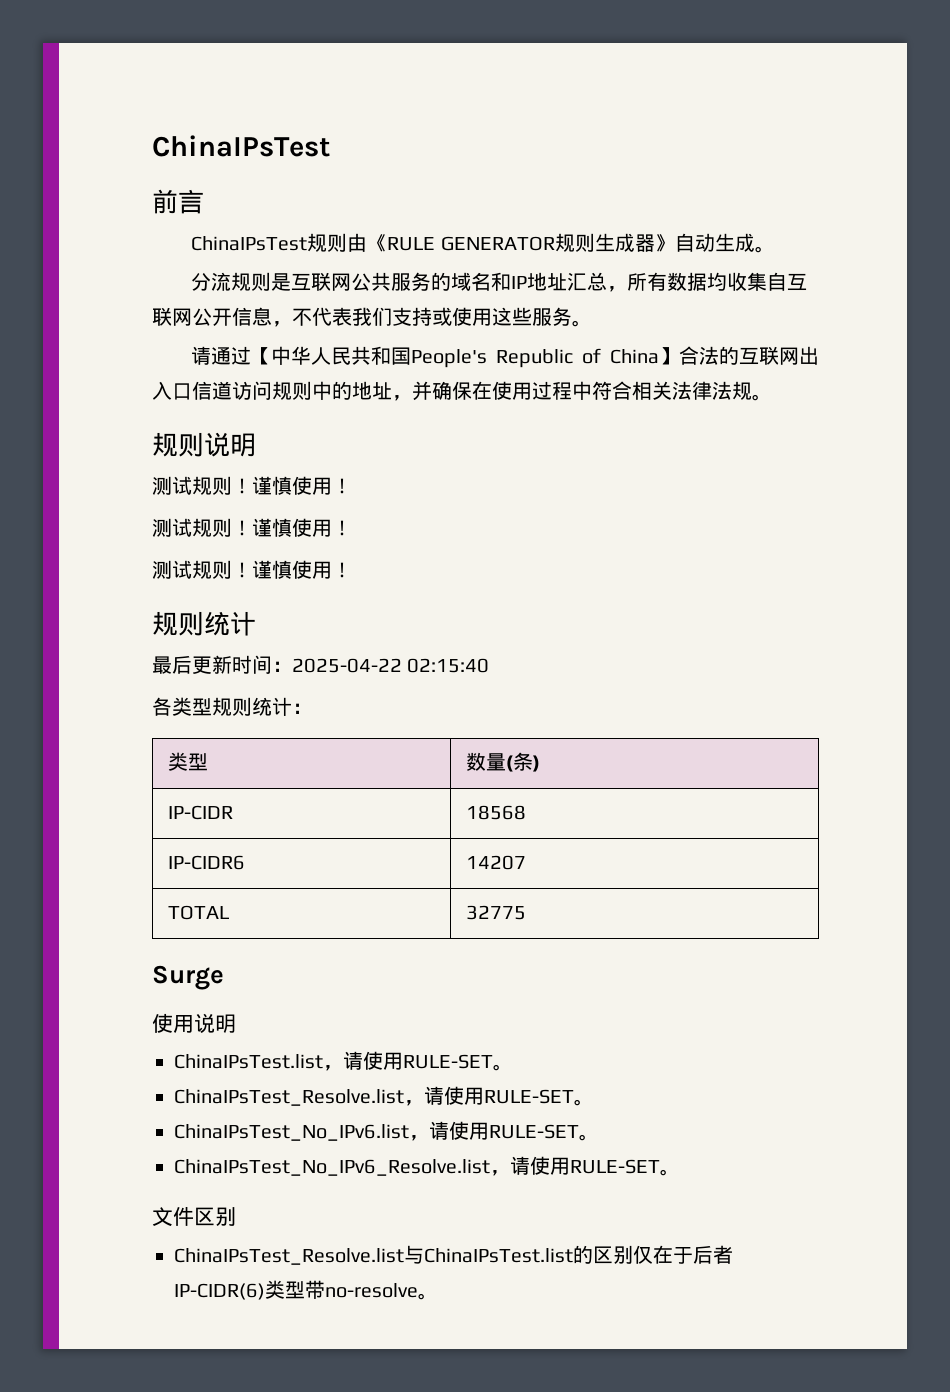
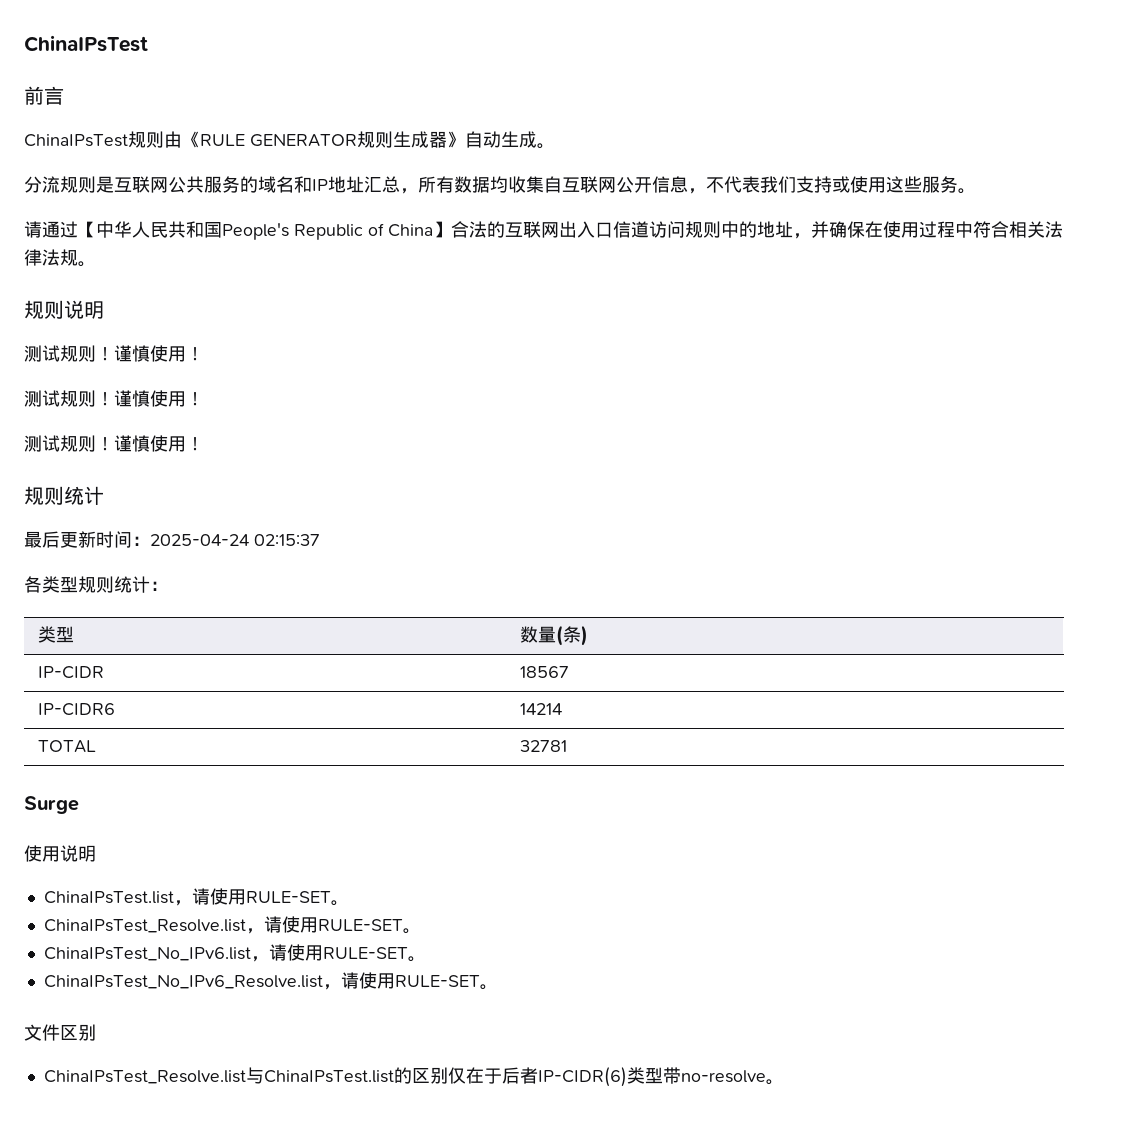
- 最后更新时间：2025-04-22 02:15:40
+ 最后更新时间：2025-04-24 02:15:37
- IP-CIDR | 18568
+ IP-CIDR | 18567
- IP-CIDR6 | 14207
+ IP-CIDR6 | 14214
- TOTAL | 32775
+ TOTAL | 32781

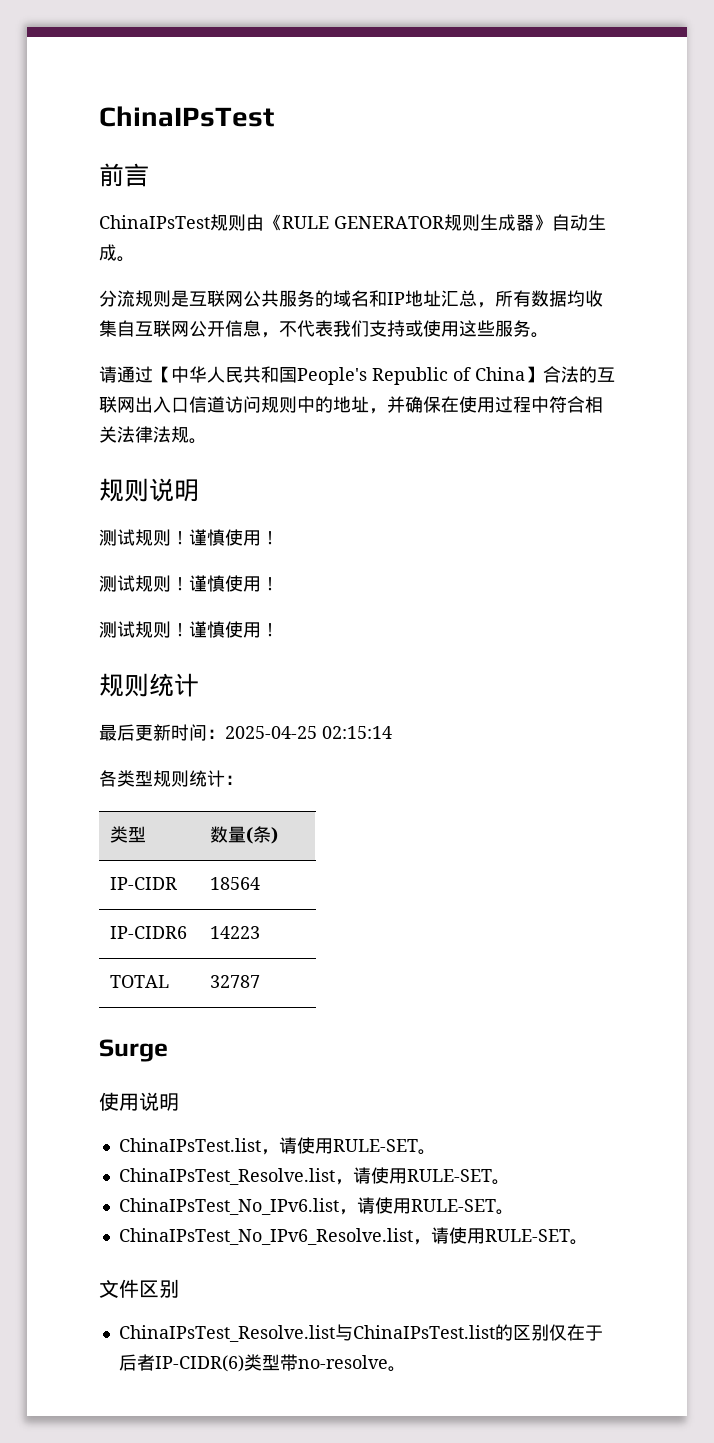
- 最后更新时间：2025-04-24 02:15:37
+ 最后更新时间：2025-04-25 02:15:14
- IP-CIDR | 18567
+ IP-CIDR | 18564
- IP-CIDR6 | 14214
+ IP-CIDR6 | 14223
- TOTAL | 32781
+ TOTAL | 32787

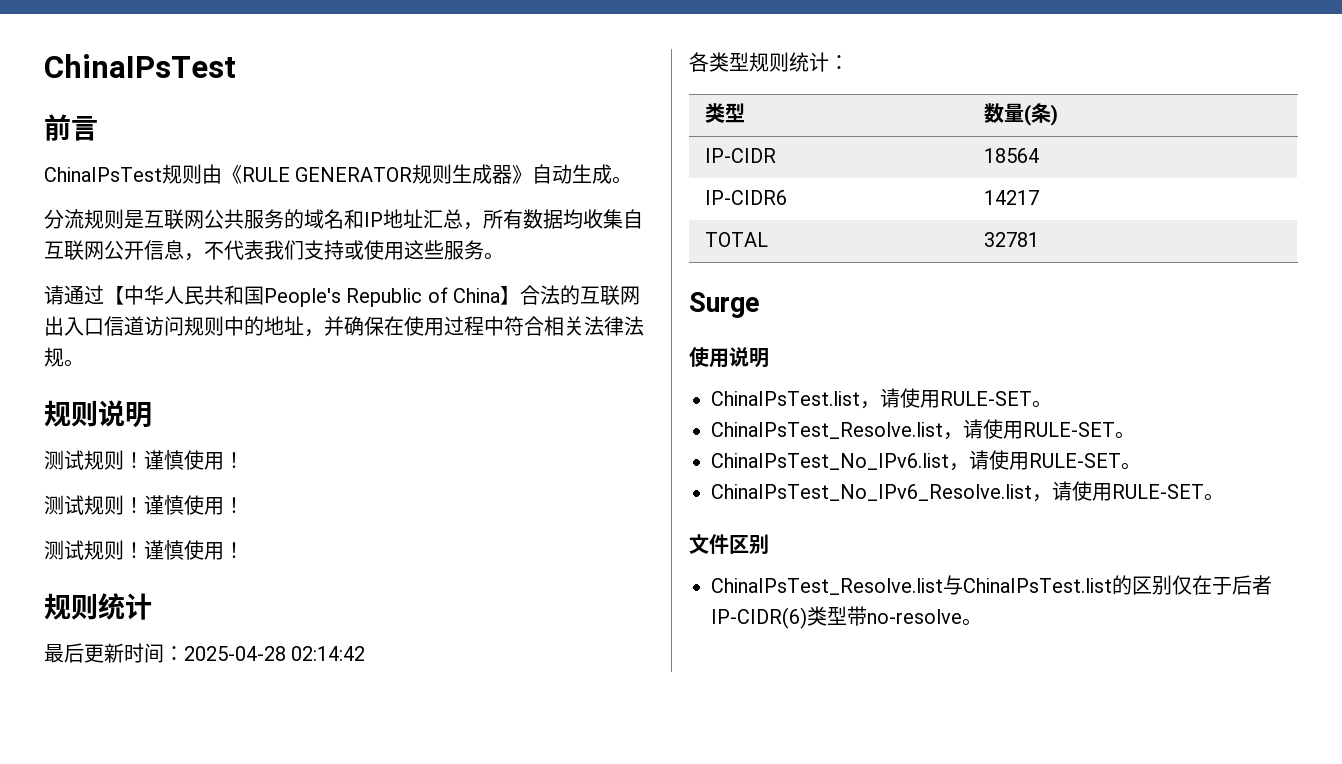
- 最后更新时间：2025-04-25 02:15:14
+ 最后更新时间：2025-04-28 02:14:42
- IP-CIDR6 | 14223
+ IP-CIDR6 | 14217
- TOTAL | 32787
+ TOTAL | 32781

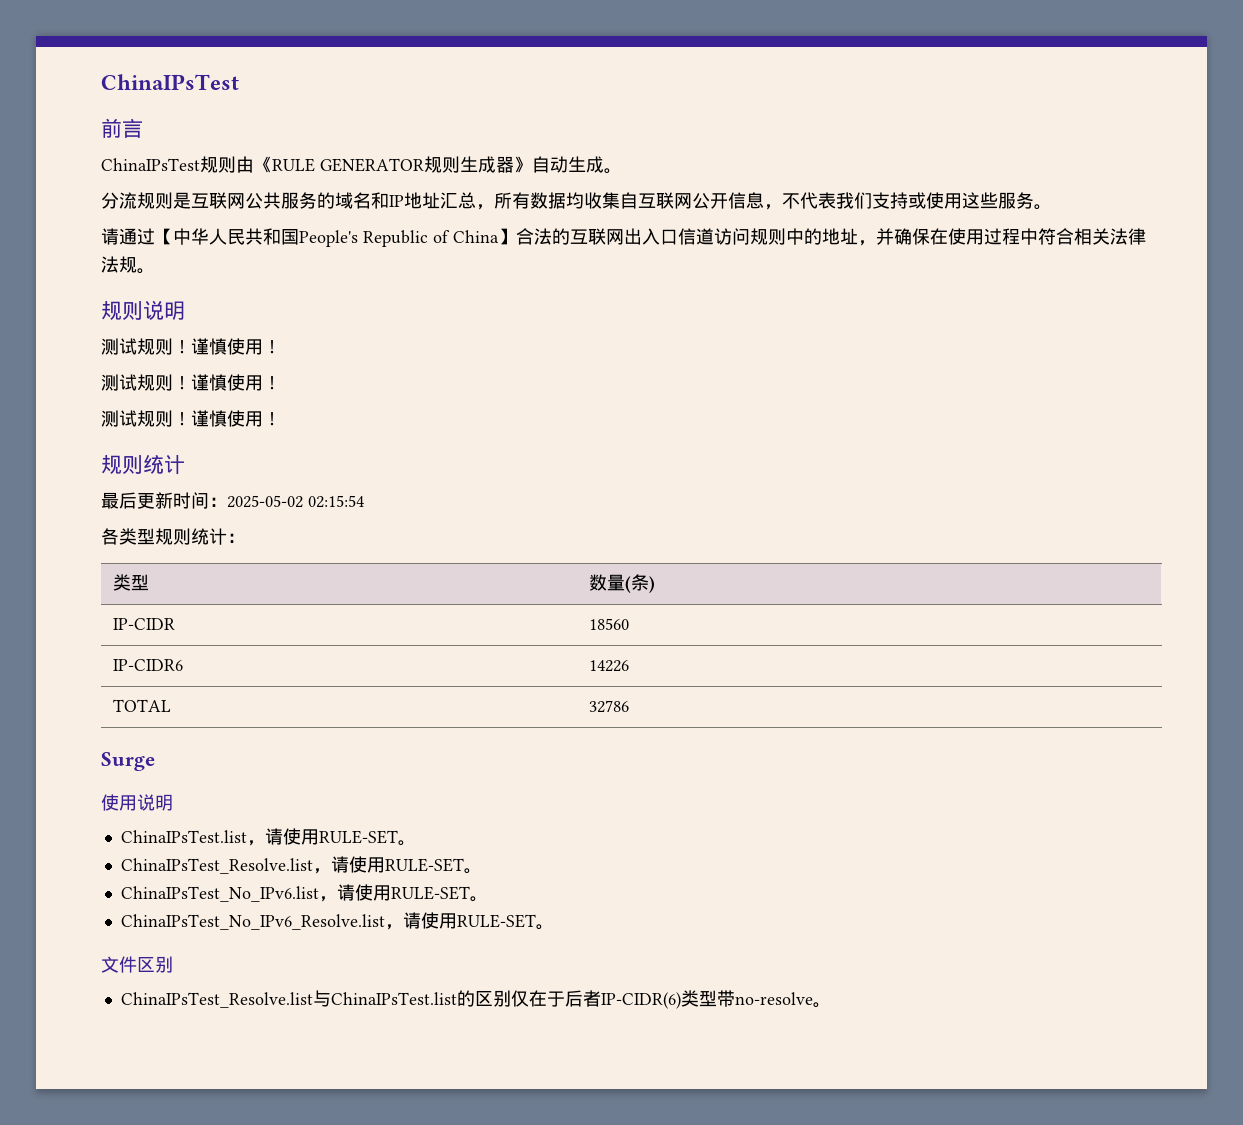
- 最后更新时间：2025-04-28 02:14:42
+ 最后更新时间：2025-05-02 02:15:54
- IP-CIDR | 18564
+ IP-CIDR | 18560
- IP-CIDR6 | 14217
+ IP-CIDR6 | 14226
- TOTAL | 32781
+ TOTAL | 32786

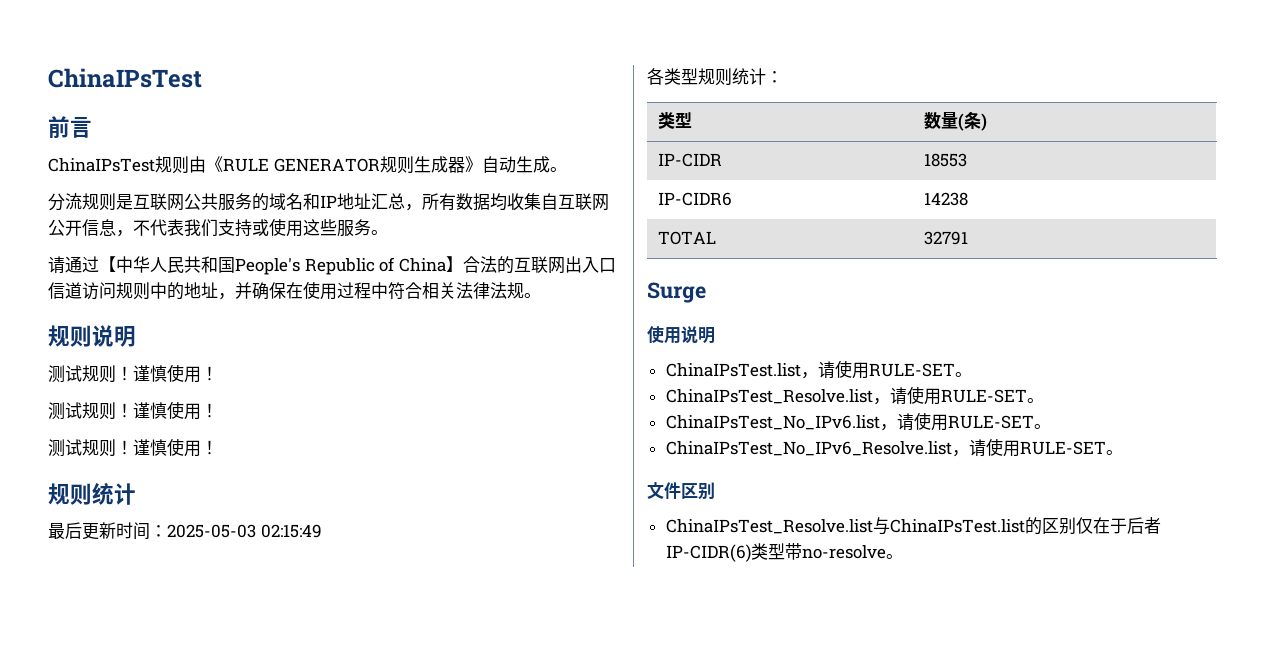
- 最后更新时间：2025-05-02 02:15:54
+ 最后更新时间：2025-05-03 02:15:49
- IP-CIDR | 18560
+ IP-CIDR | 18553
- IP-CIDR6 | 14226
+ IP-CIDR6 | 14238
- TOTAL | 32786
+ TOTAL | 32791

